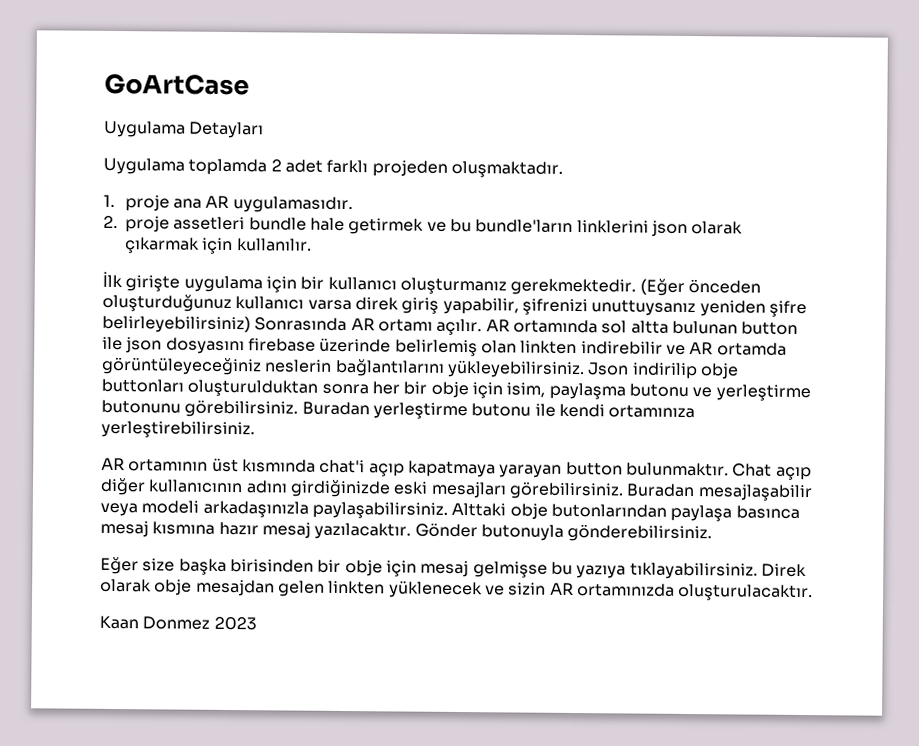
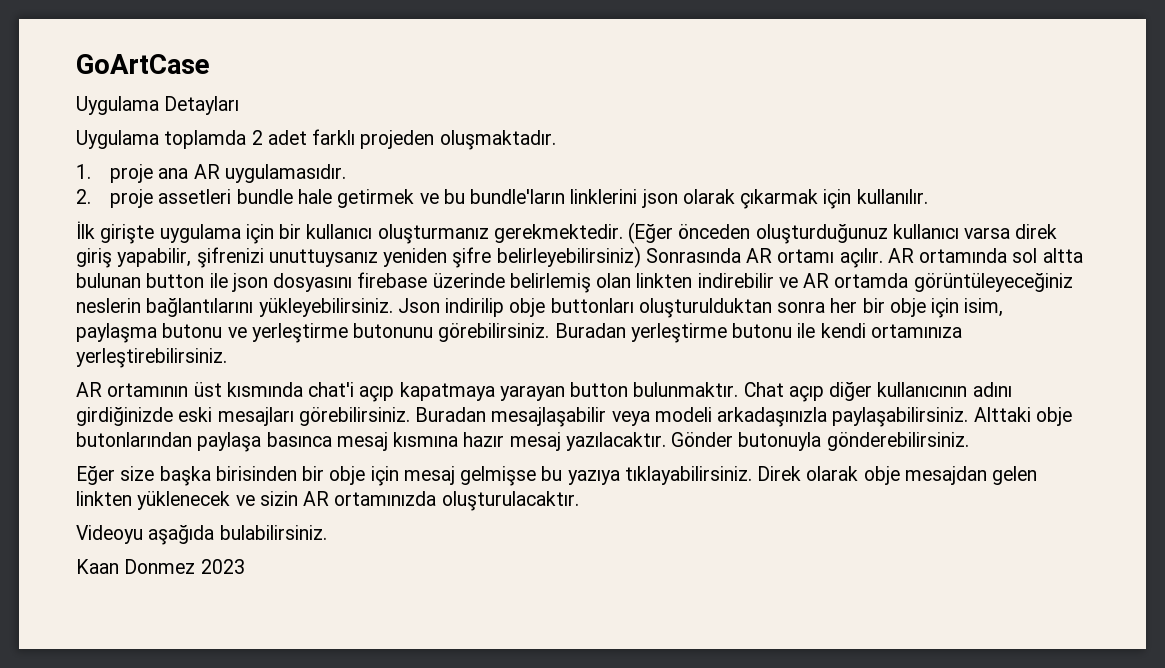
+ Videoyu aşağıda bulabilirsiniz.

